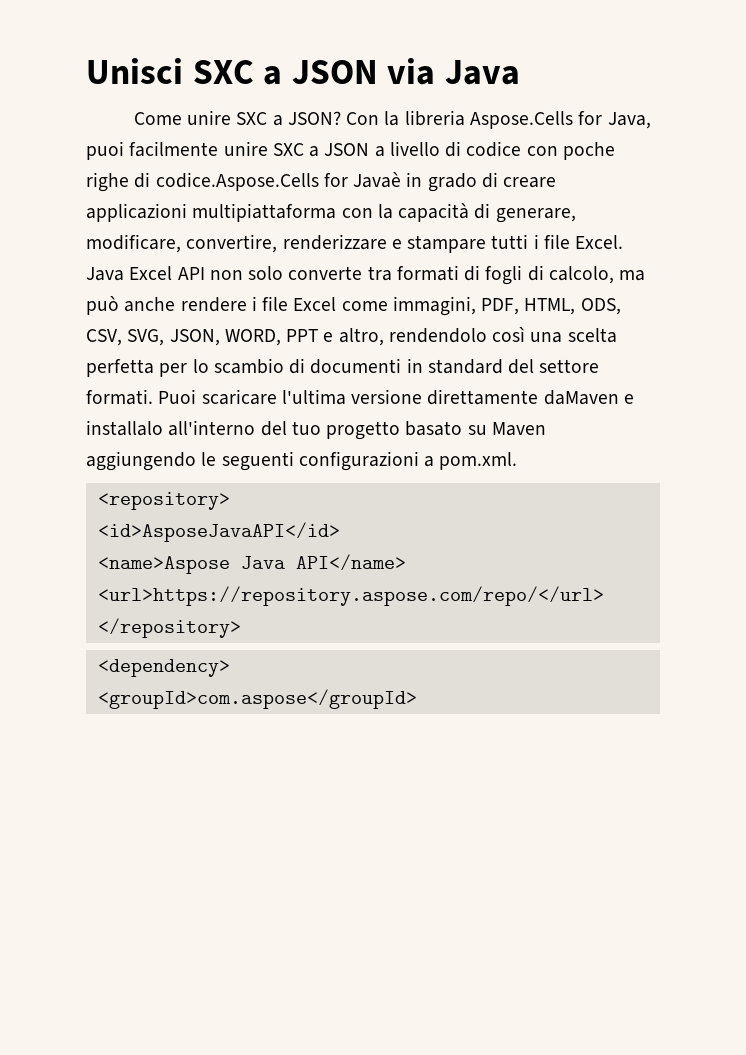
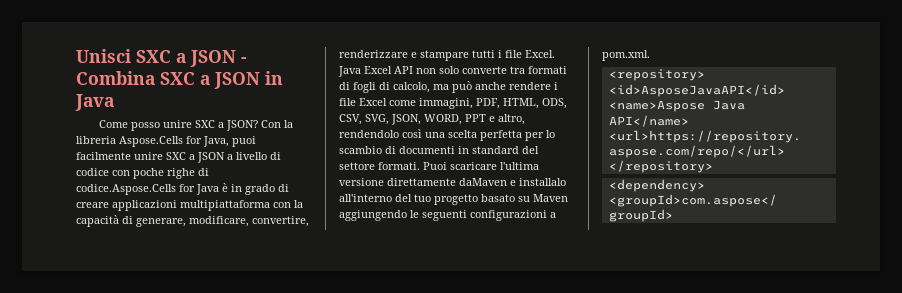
- Unisci SXC a JSON via Java
+ Unisci SXC a JSON - Combina SXC a JSON in Java
- Come unire SXC a JSON?
+ Come posso unire SXC a JSON?
- Con la libreria Aspose.Cells for Java, puoi facilmente unire SXC a JSON a livello di codice con poche righe di codice.Aspose.Cells for Javaè in grado di creare applicazioni multipiattaforma con la capacità di generare, modificare, convertire, renderizzare e stampare tutti i file Excel.
+ Con la libreria Aspose.Cells for Java, puoi facilmente unire SXC a JSON a livello di codice con poche righe di codice.Aspose.Cells for Java è in grado di creare applicazioni multipiattaforma con la capacità di generare, modificare, convertire, renderizzare e stampare tutti i file Excel.

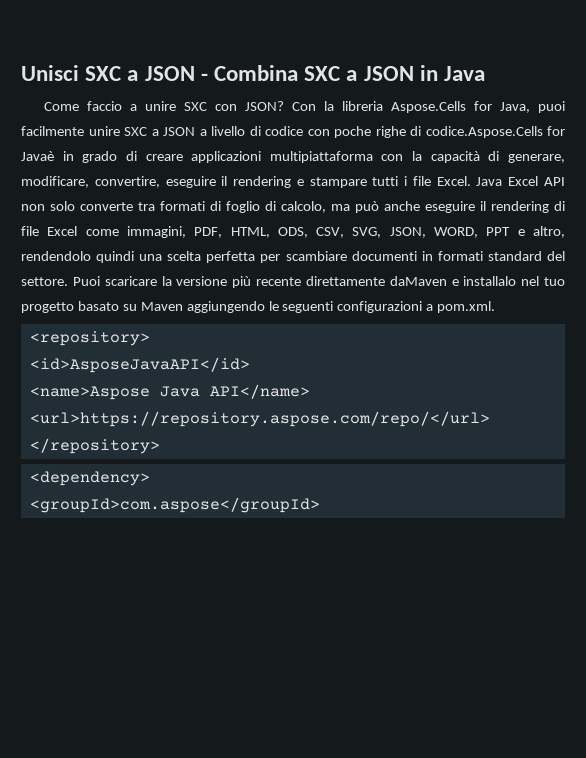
- Come posso unire SXC a JSON?
+ Come faccio a unire SXC con JSON?
- Con la libreria Aspose.Cells for Java, puoi facilmente unire SXC a JSON a livello di codice con poche righe di codice.Aspose.Cells for Java è in grado di creare applicazioni multipiattaforma con la capacità di generare, modificare, convertire, renderizzare e stampare tutti i file Excel.
+ Con la libreria Aspose.Cells for Java, puoi facilmente unire SXC a JSON a livello di codice con poche righe di codice.Aspose.Cells for Javaè in grado di creare applicazioni multipiattaforma con la capacità di generare, modificare, convertire, eseguire il rendering e stampare tutti i file Excel.
- Java Excel API non solo converte tra formati di fogli di calcolo, ma può anche rendere i file Excel come immagini, PDF, HTML, ODS, CSV, SVG, JSON, WORD, PPT e altro, rendendolo così una scelta perfetta per lo scambio di documenti in standard del settore formati. Puoi scaricare l'ultima versione direttamente daMaven e installalo all'interno del tuo progetto basato su Maven aggiungendo le seguenti configurazioni a pom.xml.
+ Java Excel API non solo converte tra formati di foglio di calcolo, ma può anche eseguire il rendering di file Excel come immagini, PDF, HTML, ODS, CSV, SVG, JSON, WORD, PPT e altro, rendendolo quindi una scelta perfetta per scambiare documenti in formati standard del settore. Puoi scaricare la versione più recente direttamente daMaven e installalo nel tuo progetto basato su Maven aggiungendo le seguenti configurazioni a pom.xml.

